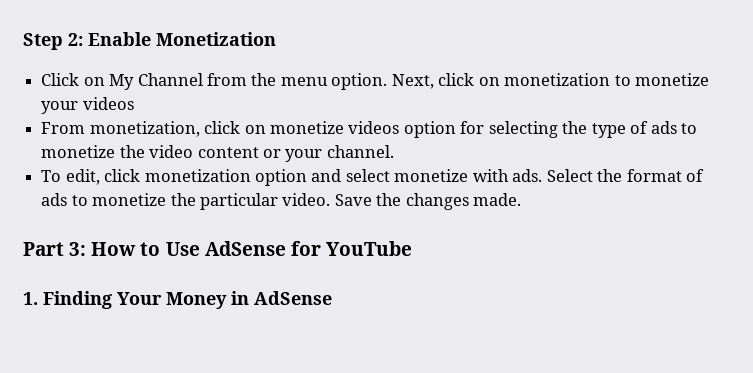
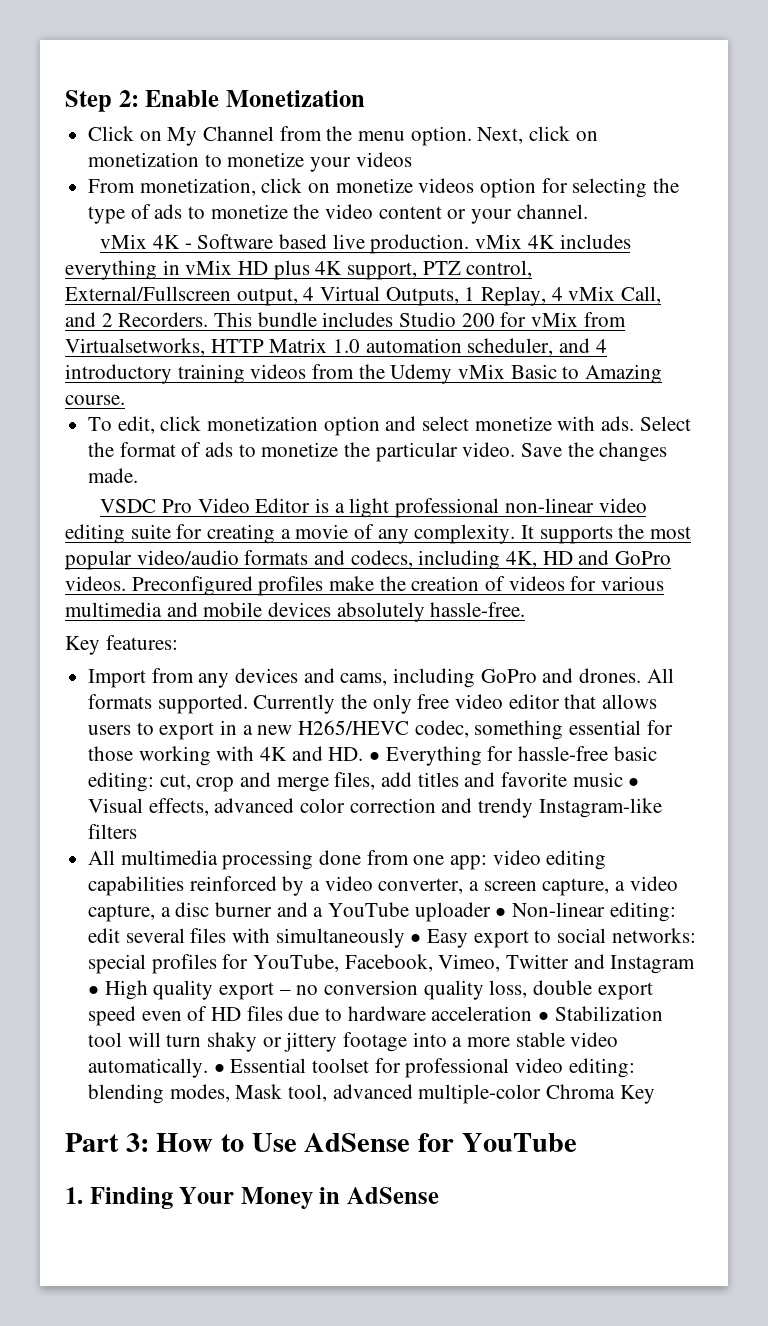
+ vMix 4K - Software based live production. vMix 4K includes everything in vMix HD plus 4K support, PTZ control, External/Fullscreen output, 4 Virtual Outputs, 1 Replay, 4 vMix Call, and 2 Recorders. This bundle includes Studio 200 for vMix from Virtualsetworks, HTTP Matrix 1.0 automation scheduler, and 4 introductory training videos from the Udemy vMix Basic to Amazing course.
+ VSDC Pro Video Editor is a light professional non-linear video editing suite for creating a movie of any complexity. It supports the most popular video/audio formats and codecs, including 4K, HD and GoPro videos. Preconfigured profiles make the creation of videos for various multimedia and mobile devices absolutely hassle-free.
+ Key features:
+ Import from any devices and cams, including GoPro and drones. All formats supported. Сurrently the only free video editor that allows users to export in a new H265/HEVC codec, something essential for those working with 4K and HD. • Everything for hassle-free basic editing: cut, crop and merge files, add titles and favorite music • Visual effects, advanced color correction and trendy Instagram-like filters
+ All multimedia processing done from one app: video editing capabilities reinforced by a video converter, a screen capture, a video capture, a disc burner and a YouTube uploader • Non-linear editing: edit several files with simultaneously • Easy export to social networks: special profiles for YouTube, Facebook, Vimeo, Twitter and Instagram • High quality export – no conversion quality loss, double export speed even of HD files due to hardware acceleration • Stabilization tool will turn shaky or jittery footage into a more stable video automatically. • Essential toolset for professional video editing: blending modes, Mask tool, advanced multiple-color Chroma Key

